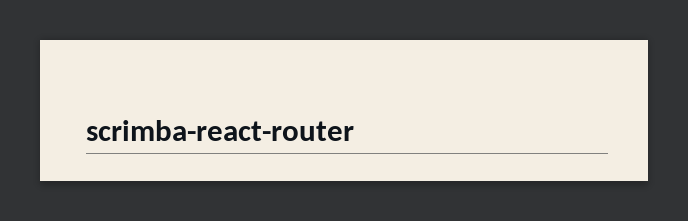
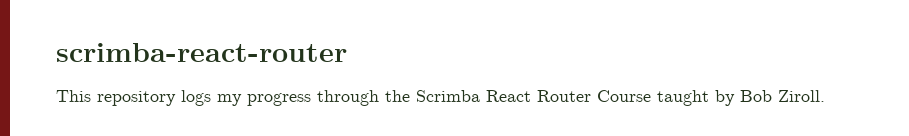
+ This repository logs my progress through the Scrimba React Router Course taught by Bob Ziroll.

